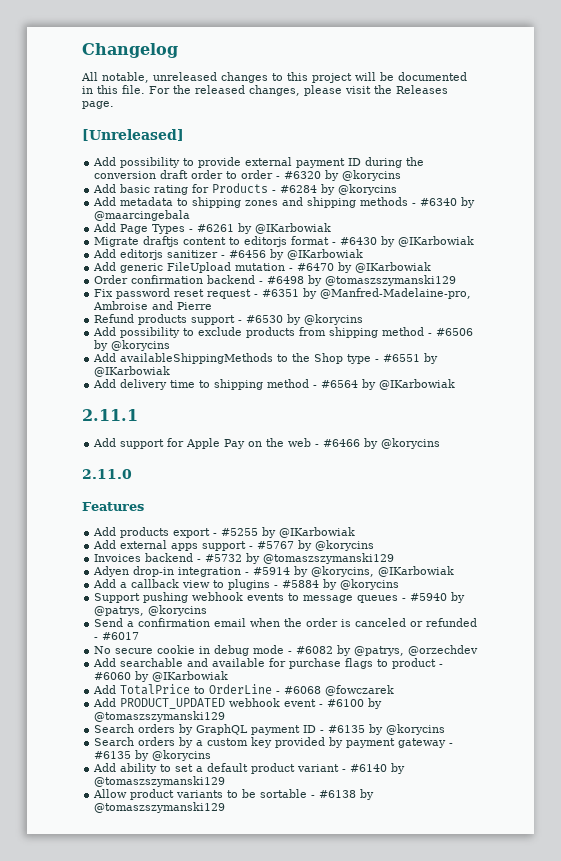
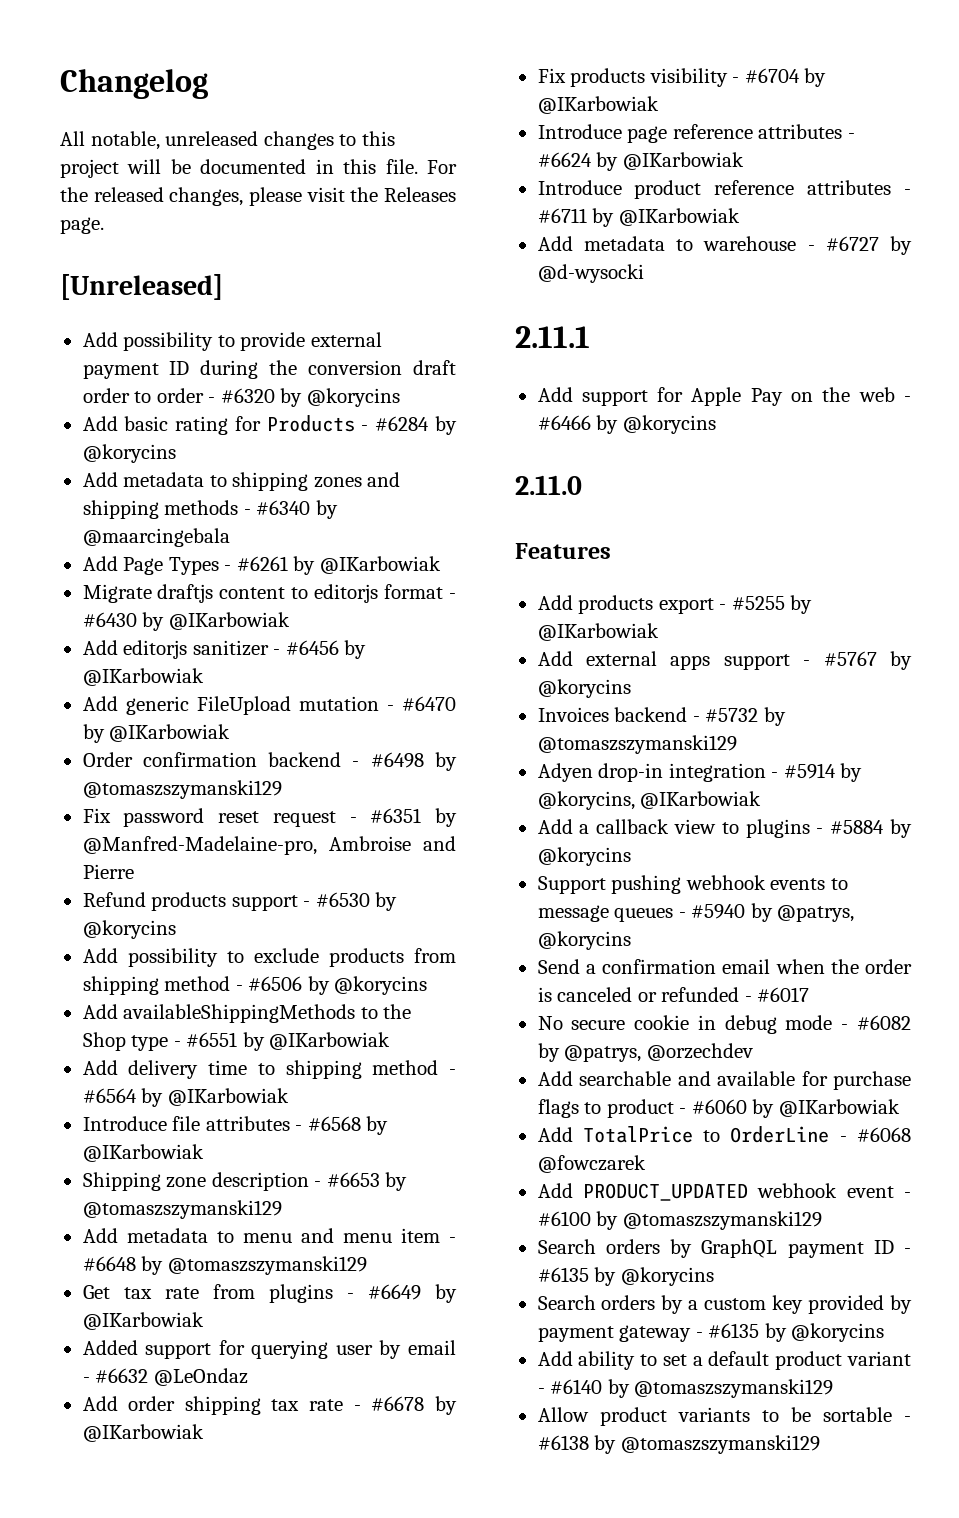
+ Introduce file attributes - #6568 by @IKarbowiak
+ Shipping zone description - #6653 by @tomaszszymanski129
+ Add metadata to menu and menu item - #6648 by @tomaszszymanski129
+ Get tax rate from plugins - #6649 by @IKarbowiak
+ Added support for querying user by email - #6632 @LeOndaz
+ Add order shipping tax rate - #6678 by @IKarbowiak
+ Fix products visibility - #6704 by @IKarbowiak
+ Introduce page reference attributes - #6624 by @IKarbowiak
+ Introduce product reference attributes - #6711 by @IKarbowiak
+ Add metadata to warehouse - #6727 by @d-wysocki

